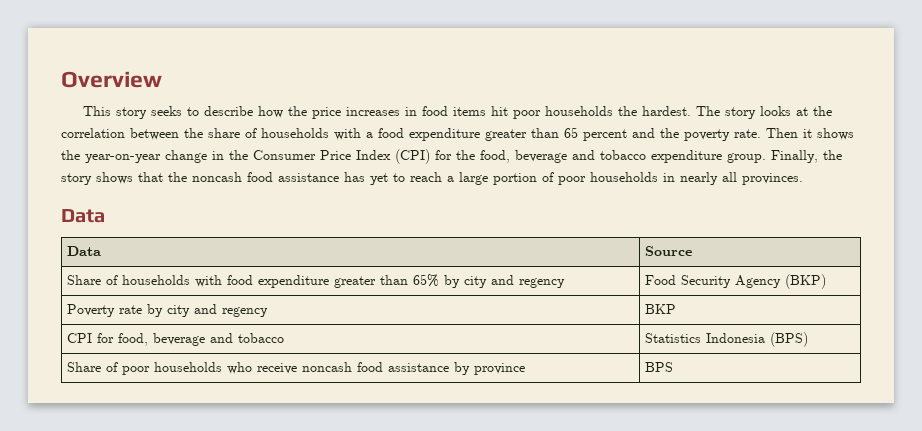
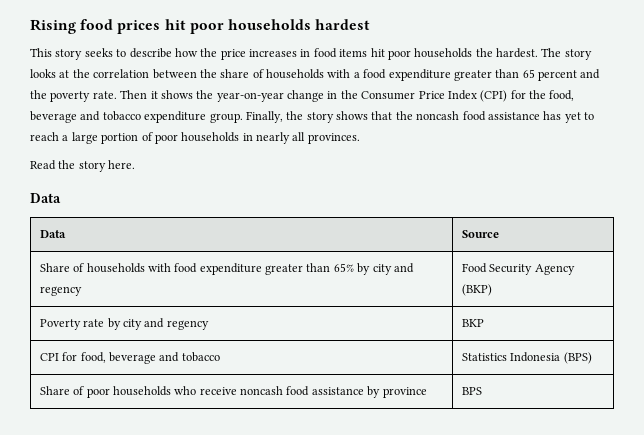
- Overview
+ Rising food prices hit poor households hardest
+ Read the story here.

